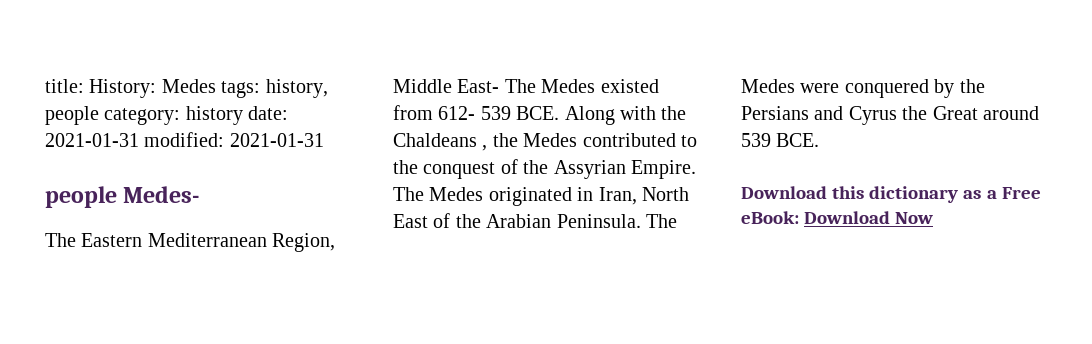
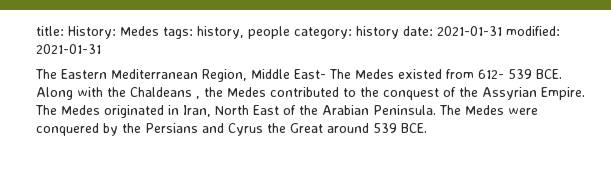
- people Medes-
- Download this dictionary as a Free eBook: Download Now

